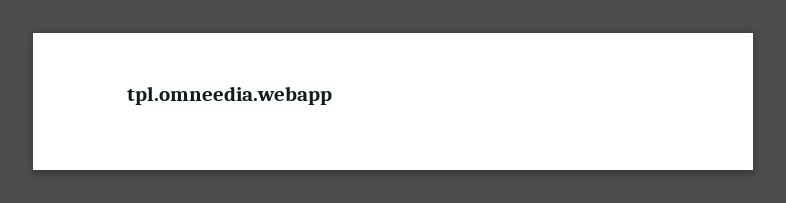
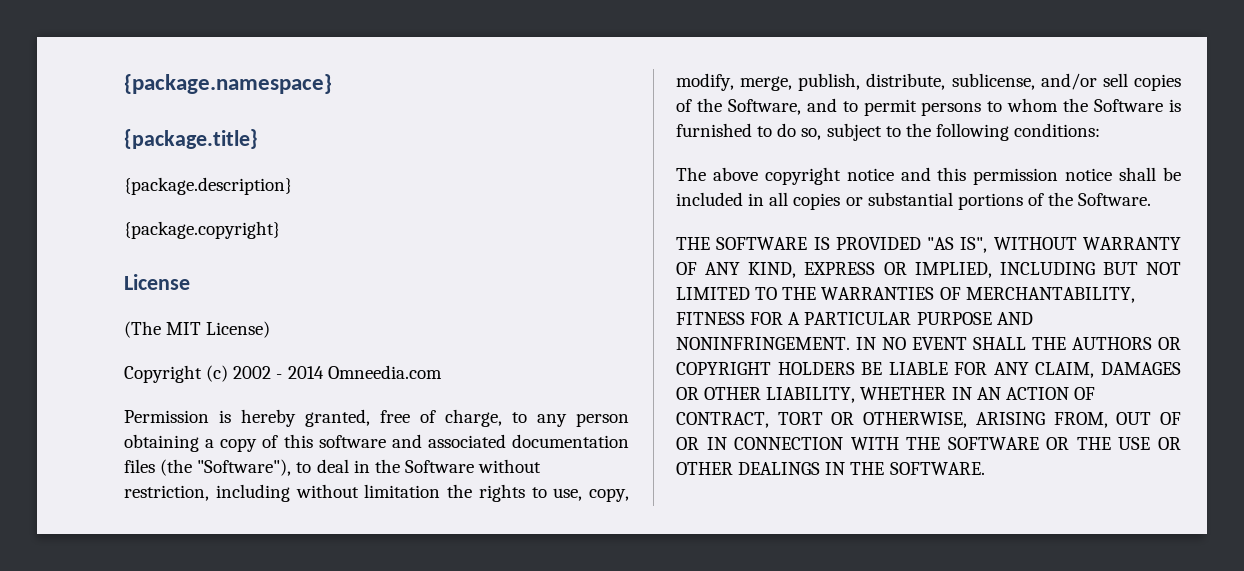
- tpl.omneedia.webapp
+ {package.namespace}
+ {package.title}
+ {package.description}
+ {package.copyright}
+ License
+ (The MIT License)
+ Copyright (c) 2002 - 2014 Omneedia.com
+ Permission is hereby granted, free of charge, to any person obtaining a copy of this software and associated documentation files (the "Software"), to deal in the Software without restriction, including without limitation the rights to use, copy, modify, merge, publish, distribute, sublicense, and/or sell copies of the Software, and to permit persons to whom the Software is furnished to do so, subject to the following conditions:
+ The above copyright notice and this permission notice shall be included in all copies or substantial portions of the Software.
+ THE SOFTWARE IS PROVIDED "AS IS", WITHOUT WARRANTY OF ANY KIND, EXPRESS OR IMPLIED, INCLUDING BUT NOT LIMITED TO THE WARRANTIES OF MERCHANTABILITY, FITNESS FOR A PARTICULAR PURPOSE AND NONINFRINGEMENT. IN NO EVENT SHALL THE AUTHORS OR COPYRIGHT HOLDERS BE LIABLE FOR ANY CLAIM, DAMAGES OR OTHER LIABILITY, WHETHER IN AN ACTION OF CONTRACT, TORT OR OTHERWISE, ARISING FROM, OUT OF OR IN CONNECTION WITH THE SOFTWARE OR THE USE OR OTHER DEALINGS IN THE SOFTWARE.

